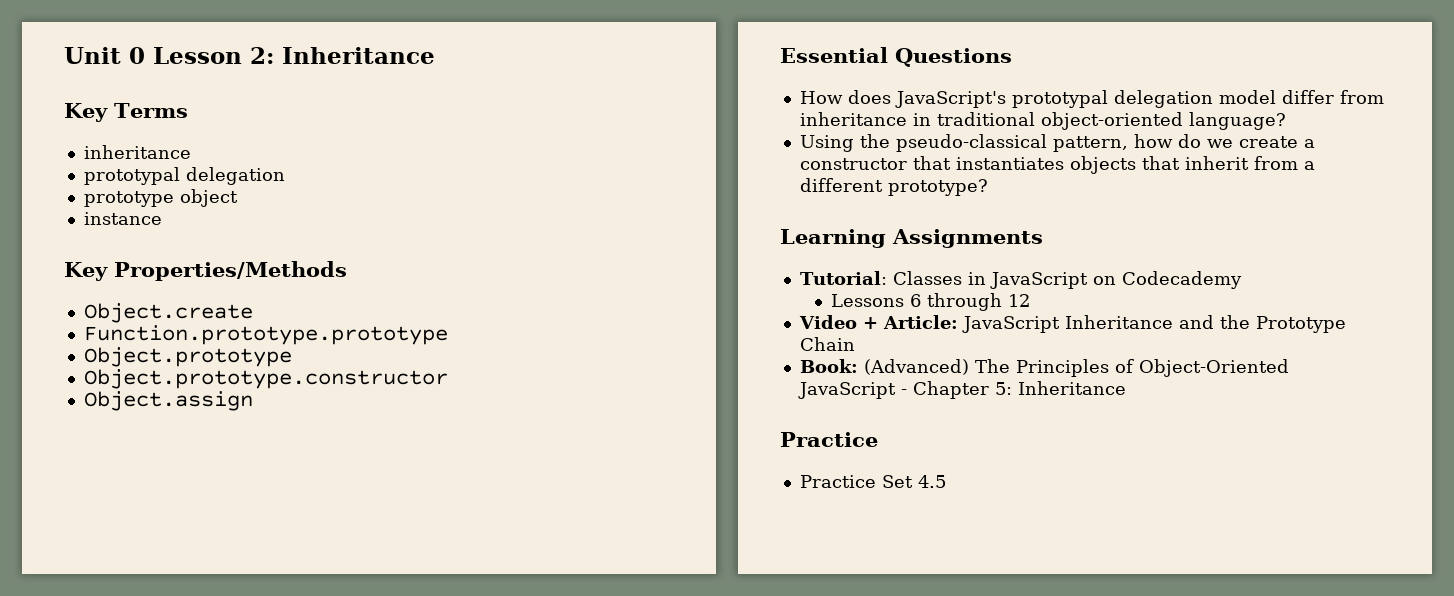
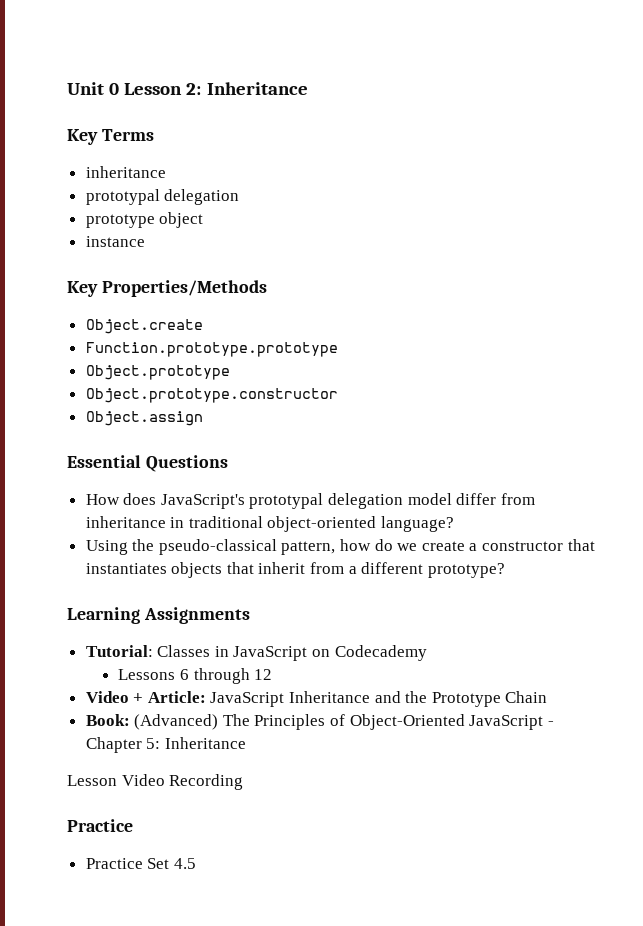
+ Lesson Video Recording

